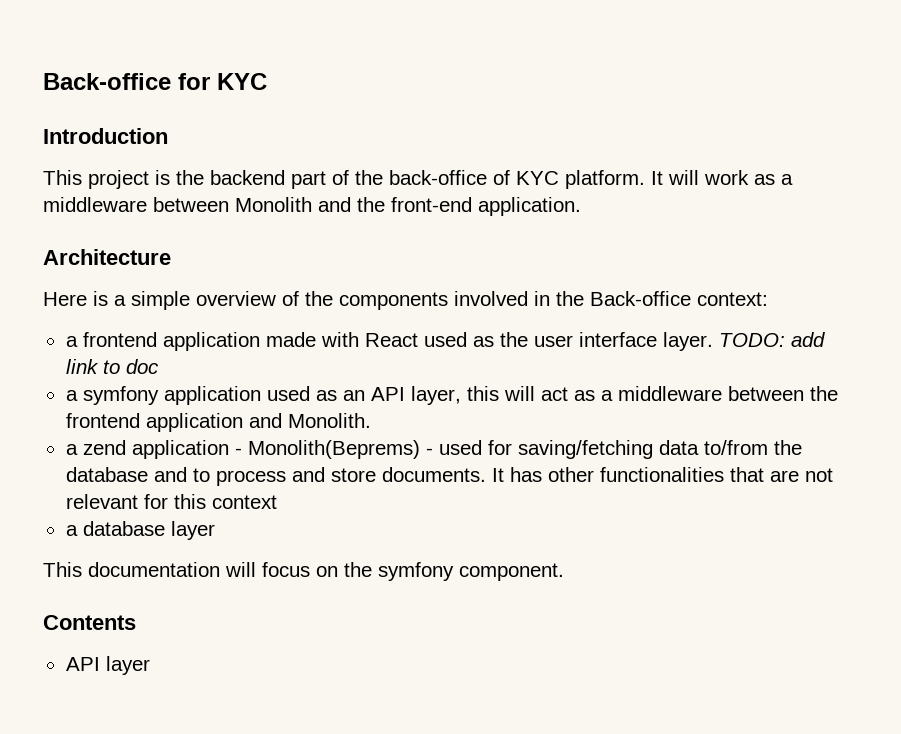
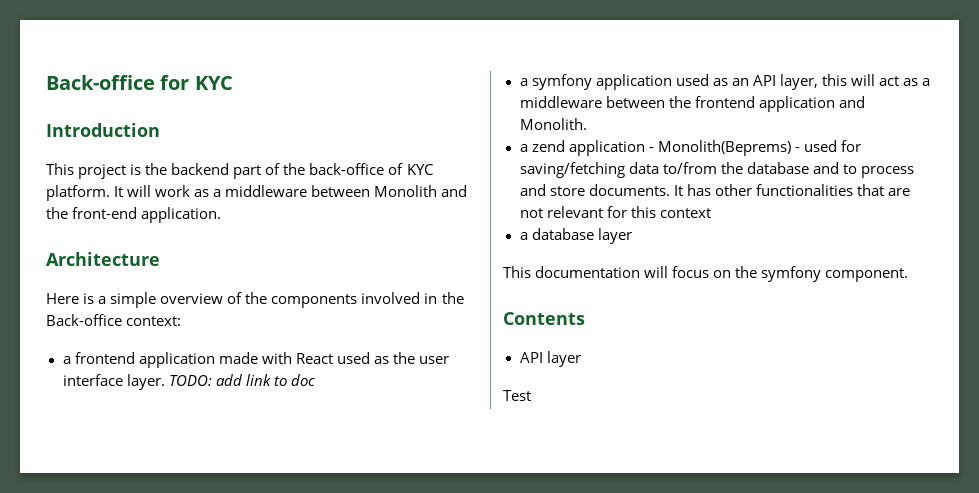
+ Test

